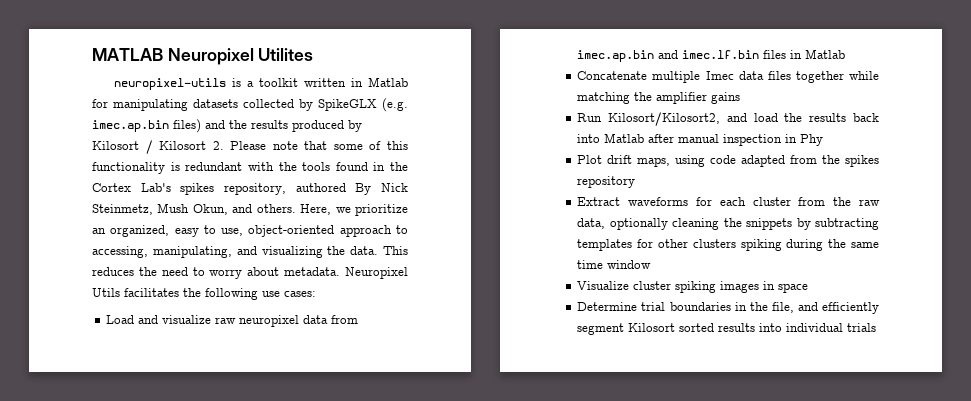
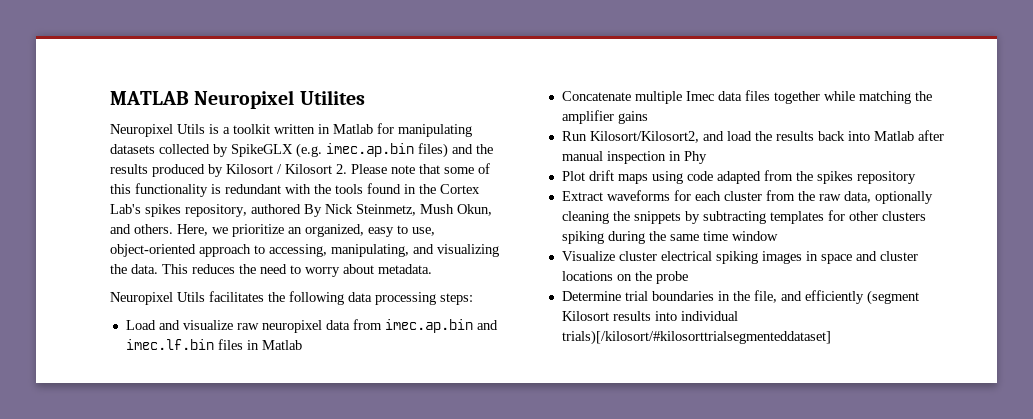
- neuropixel-utils is a toolkit written in Matlab for manipulating datasets collected by SpikeGLX (e.g. imec.ap.bin files) and the results produced by Kilosort / Kilosort 2. Please note that some of this functionality is redundant with the tools found in the Cortex Lab's spikes repository, authored By Nick Steinmetz, Mush Okun, and others.
+ Neuropixel Utils is a toolkit written in Matlab for manipulating datasets collected by SpikeGLX (e.g. imec.ap.bin files) and the results produced by Kilosort / Kilosort 2. Please note that some of this functionality is redundant with the tools found in the Cortex Lab's spikes repository, authored By Nick Steinmetz, Mush Okun, and others.
- This reduces the need to worry about metadata. Neuropixel Utils facilitates the following use cases:
+ This reduces the need to worry about metadata.
+ Neuropixel Utils facilitates the following data processing steps:
- Plot drift maps, using code adapted from the spikes repository
+ Plot drift maps using code adapted from the spikes repository
- Visualize cluster spiking images in space
+ Visualize cluster electrical spiking images in space and cluster locations on the probe
- Determine trial boundaries in the file, and efficiently segment Kilosort sorted results into individual trials
+ Determine trial boundaries in the file, and efficiently (segment Kilosort results into individual trials)[/kilosort/#kilosorttrialsegmenteddataset]

